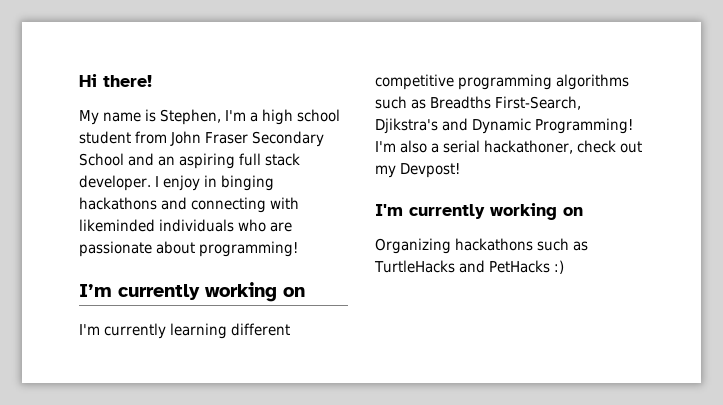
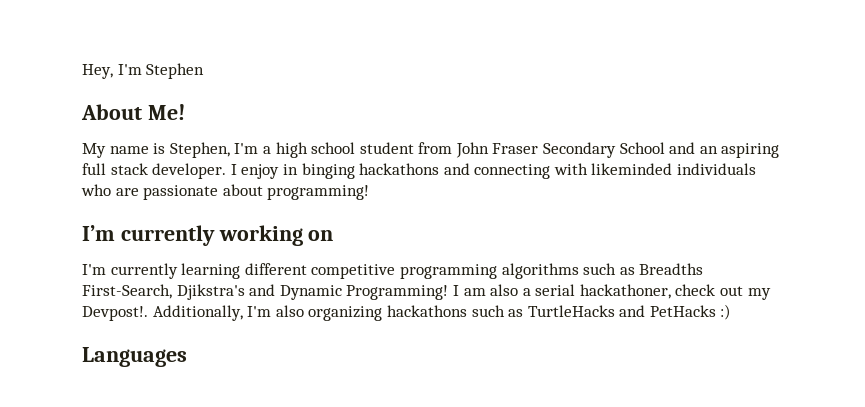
- Hi there!
+ Hey, I'm Stephen
+ About Me!
- I'm also a serial hackathoner, check out my Devpost!
- I'm currently working on
- Organizing hackathons such as TurtleHacks and PetHacks :)
+ I am also a serial hackathoner, check out my Devpost!. Additionally, I'm also organizing hackathons such as TurtleHacks and PetHacks :)
+ Languages

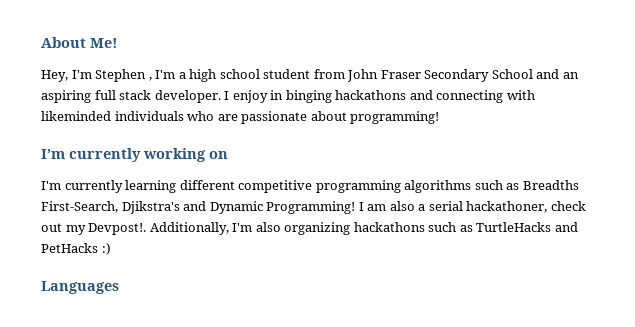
+ About Me!
- Hey, I'm Stephen
- About Me!
- My name is Stephen, I'm a high school student from John Fraser Secondary School and an aspiring full stack developer.
+ Hey, I'm Stephen , I'm a high school student from John Fraser Secondary School and an aspiring full stack developer.

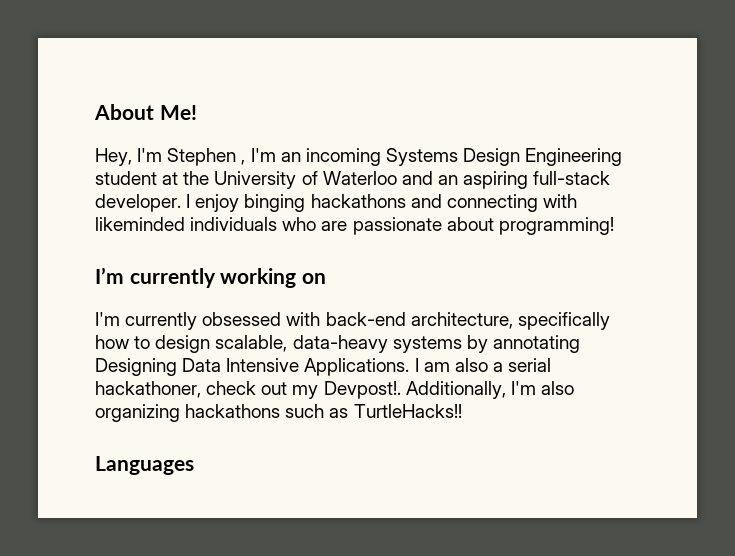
- Hey, I'm Stephen , I'm a high school student from John Fraser Secondary School and an aspiring full stack developer.
+ Hey, I'm Stephen , I'm an incoming Systems Design Engineering student at the University of Waterloo and an aspiring full-stack developer.
- I enjoy in binging hackathons and connecting with likeminded individuals who are passionate about programming!
+ I enjoy binging hackathons and connecting with likeminded individuals who are passionate about programming!
- I'm currently learning different competitive programming algorithms such as Breadths First-Search, Djikstra's and Dynamic Programming!
+ I'm currently obsessed with back-end architecture, specifically how to design scalable, data-heavy systems by annotating Designing Data Intensive Applications.
- Additionally, I'm also organizing hackathons such as TurtleHacks and PetHacks :)
+ Additionally, I'm also organizing hackathons such as TurtleHacks!!

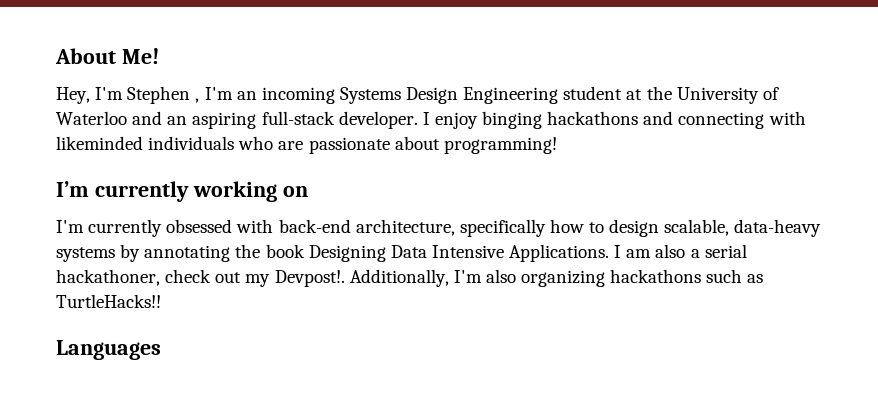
- I'm currently obsessed with back-end architecture, specifically how to design scalable, data-heavy systems by annotating Designing Data Intensive Applications.
+ I'm currently obsessed with back-end architecture, specifically how to design scalable, data-heavy systems by annotating the book Designing Data Intensive Applications.

